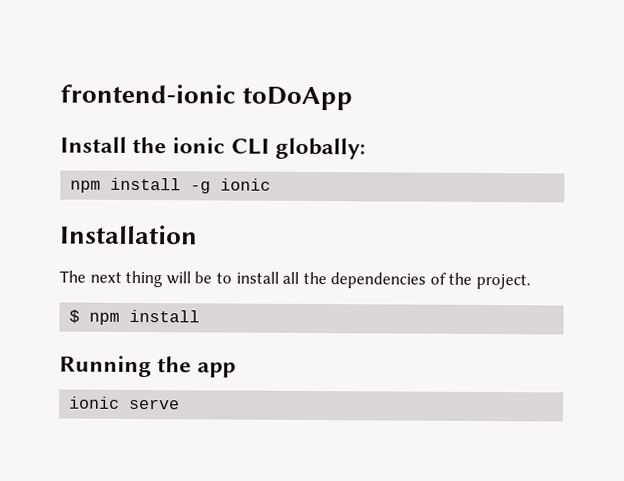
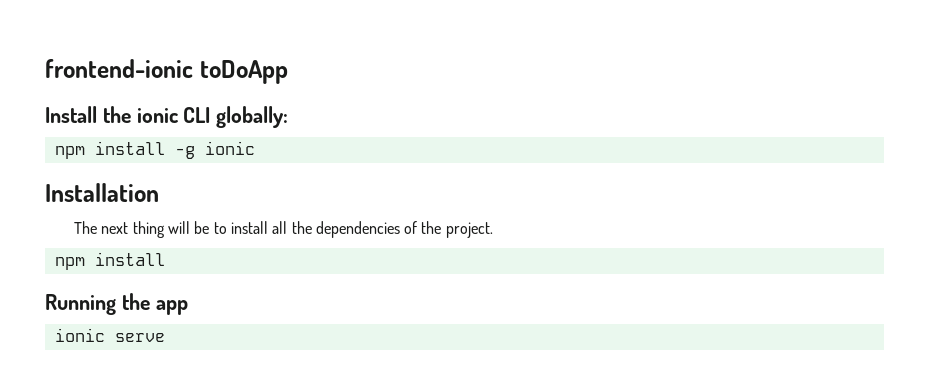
  The next thing will be to install all the dependencies of the project.
- $ npm install
+ npm install

